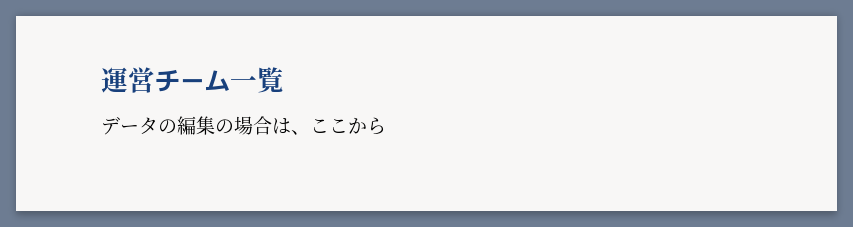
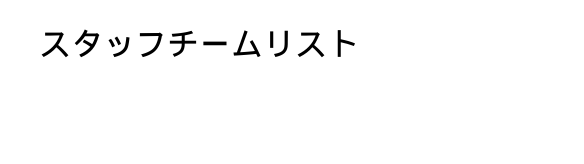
- 運営チーム一覧
- データの編集の場合は、ここから
+ スタッフチームリスト

